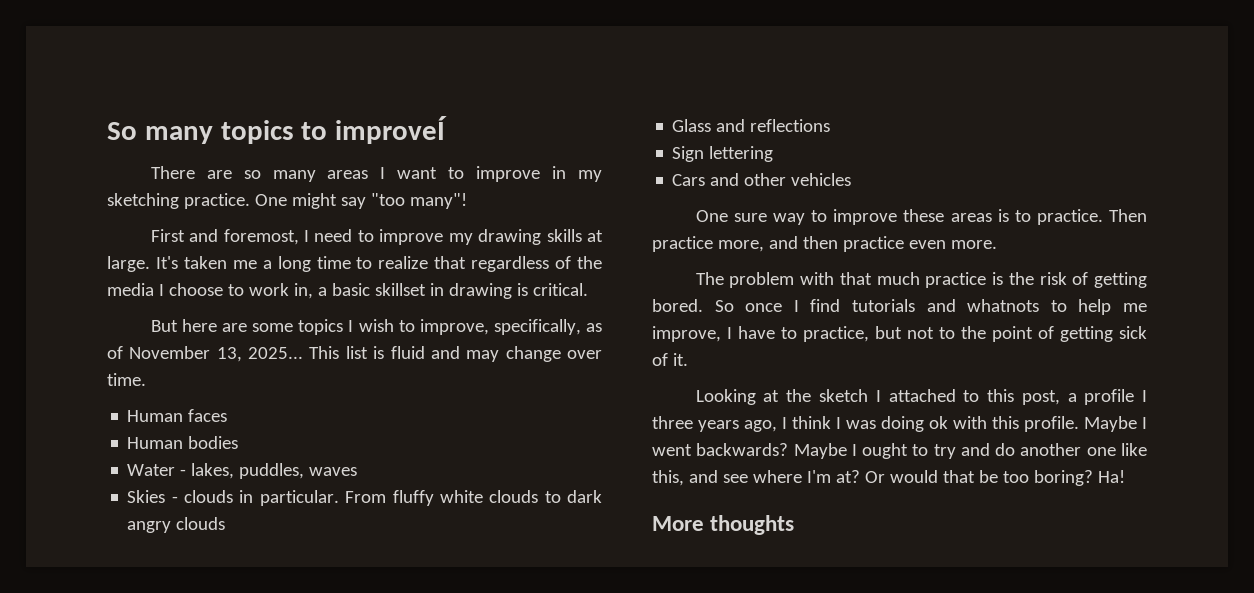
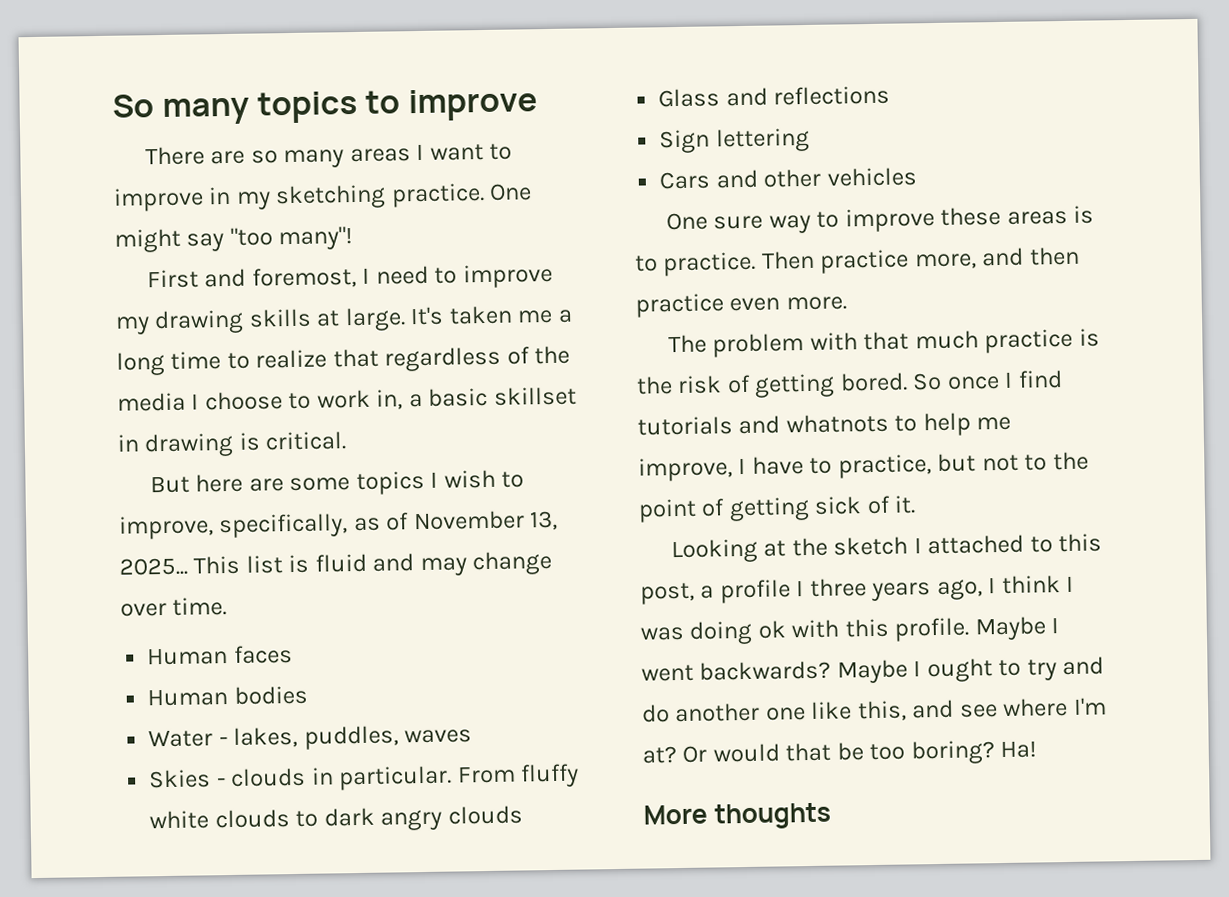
- So many topics to improveÍ
+ So many topics to improve

